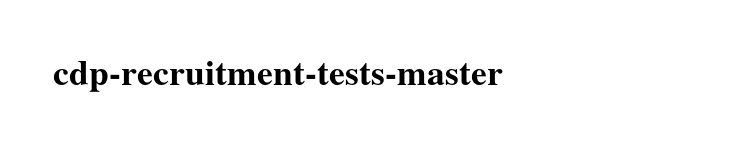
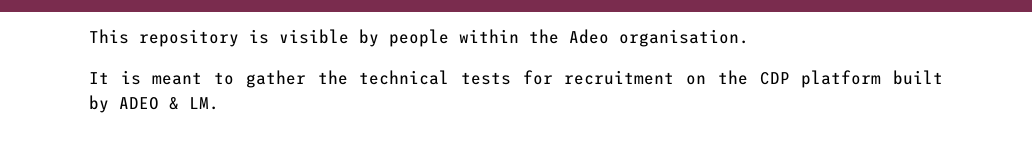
- cdp-recruitment-tests-master
+ This repository is visible by people within the Adeo organisation.
+ It is meant to gather the technical tests for recruitment on the CDP platform built by ADEO & LM.

